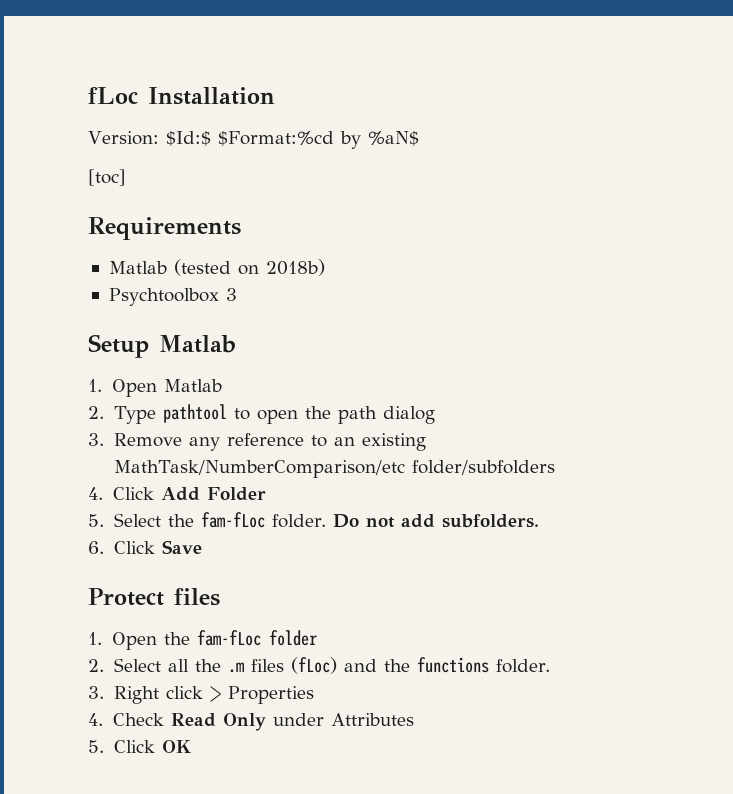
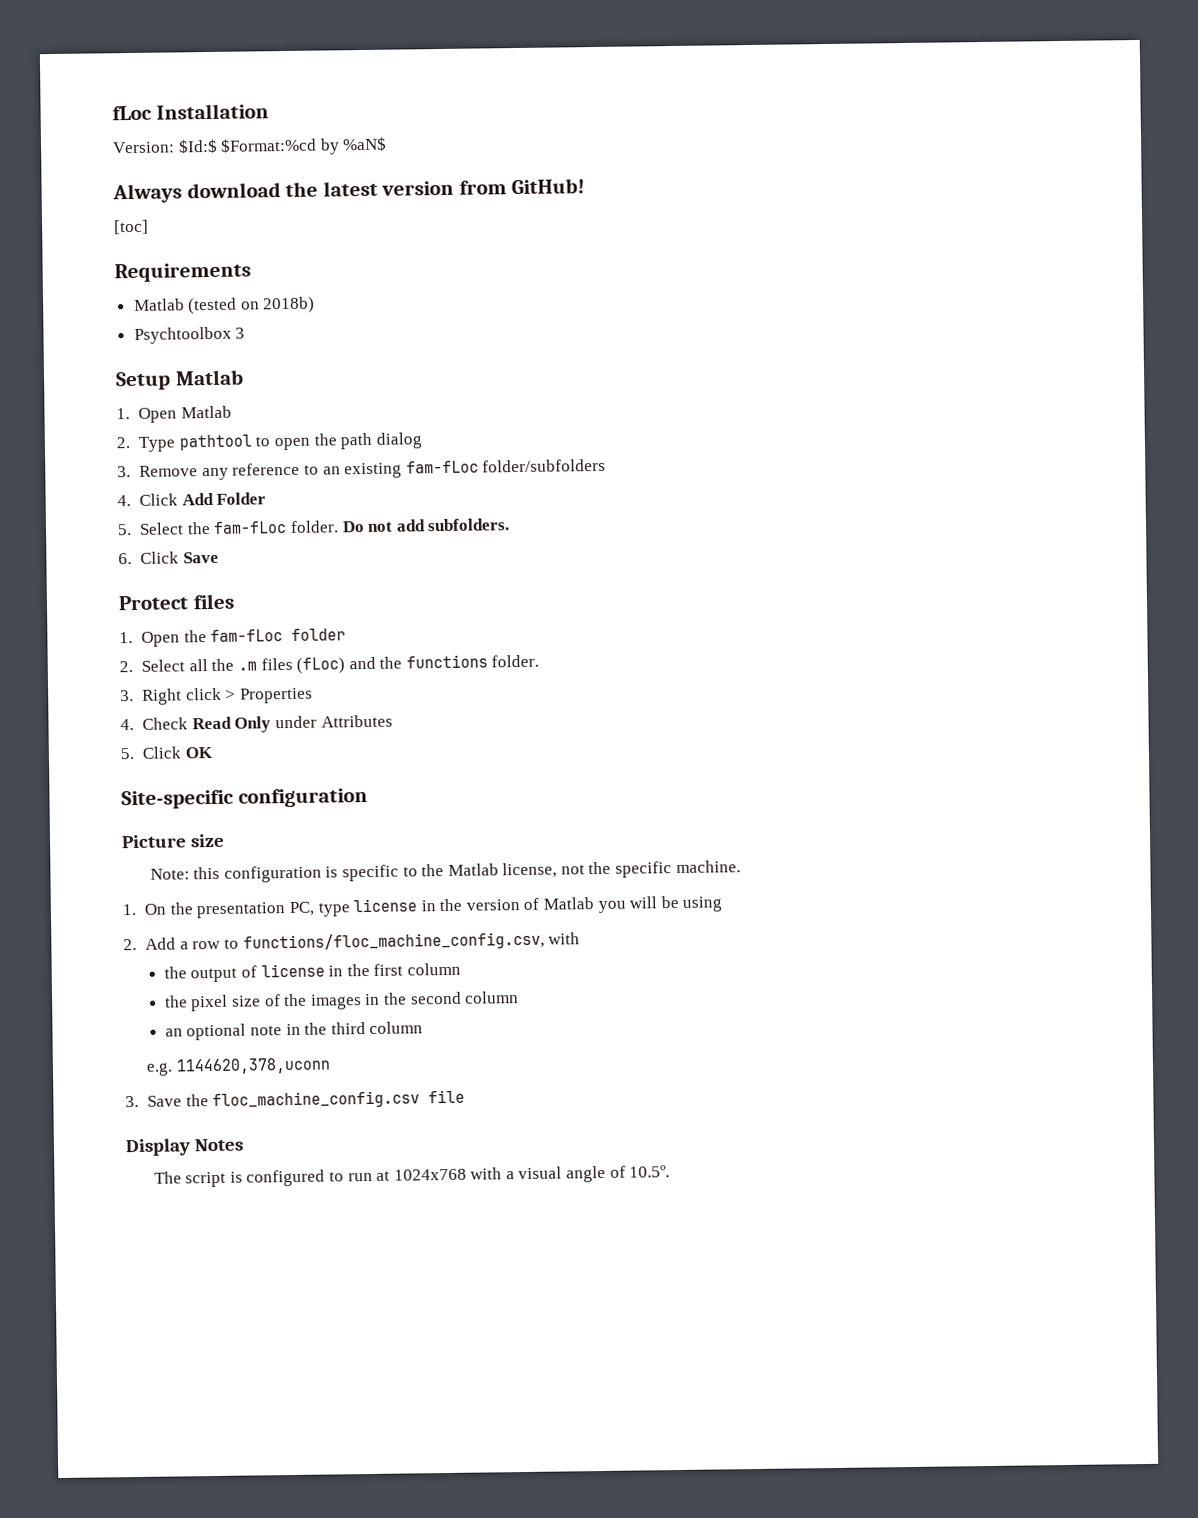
+ Always download the latest version from GitHub!
- 3. Remove any reference to an existing MathTask/NumberComparison/etc folder/subfolders
+ 3. Remove any reference to an existing fam-fLoc folder/subfolders
+ Site-specific configuration
+ Picture size
+ Note: this configuration is specific to the Matlab license, not the specific machine.
+ 1. On the presentation PC, type license in the version of Matlab you will be using
+ 2. Add a row to functions/floc_machine_config.csv, with
+ the output of license in the first column
+ the pixel size of the images in the second column
+ an optional note in the third column
+ e.g. 1144620,378,uconn
+ 3. Save the floc_machine_config.csv file
+ Display Notes
+ The script is configured to run at 1024x768 with a visual angle of 10.5º.

